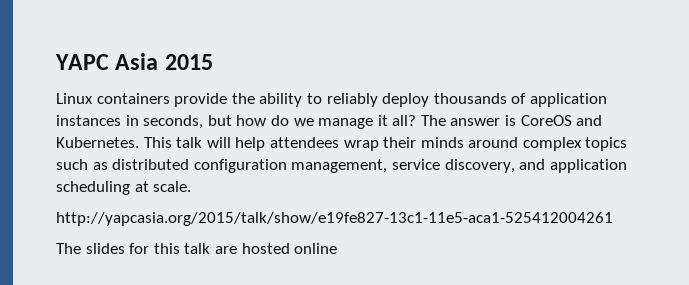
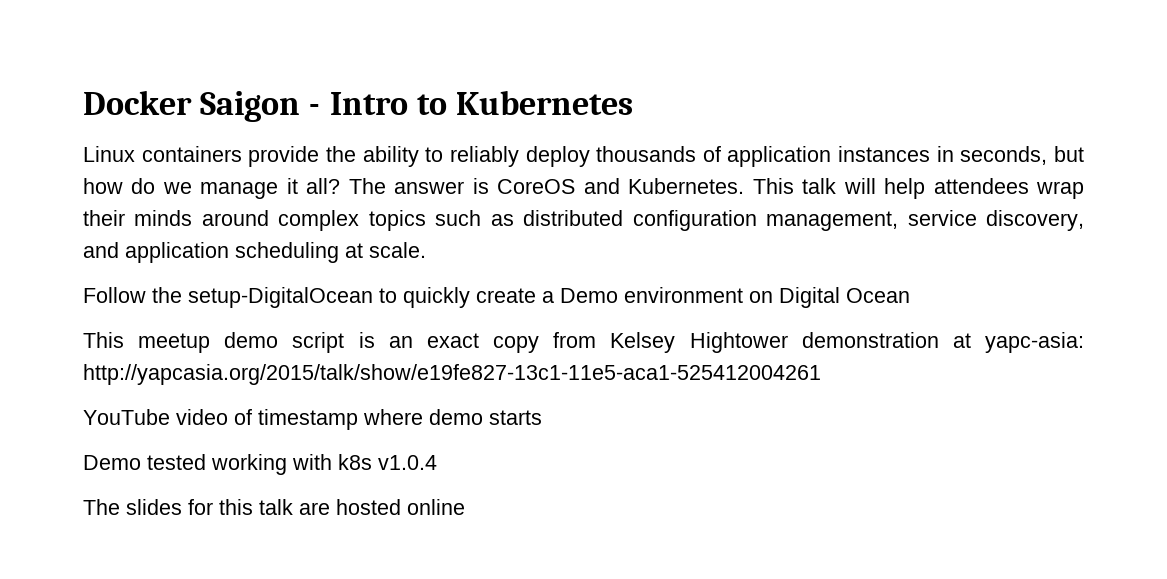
- YAPC Asia 2015
+ Docker Saigon - Intro to Kubernetes
- http://yapcasia.org/2015/talk/show/e19fe827-13c1-11e5-aca1-525412004261
+ Follow the setup-DigitalOcean to quickly create a Demo environment on Digital Ocean
+ This meetup demo script is an exact copy from Kelsey Hightower demonstration at yapc-asia: http://yapcasia.org/2015/talk/show/e19fe827-13c1-11e5-aca1-525412004261
+ YouTube video of timestamp where demo starts
+ Demo tested working with k8s v1.0.4

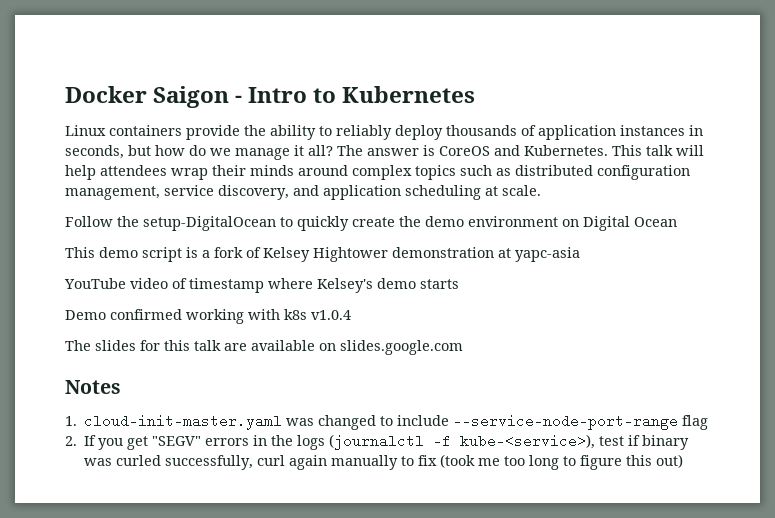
- Follow the setup-DigitalOcean to quickly create a Demo environment on Digital Ocean
+ Follow the setup-DigitalOcean to quickly create the demo environment on Digital Ocean
- This meetup demo script is an exact copy from Kelsey Hightower demonstration at yapc-asia: http://yapcasia.org/2015/talk/show/e19fe827-13c1-11e5-aca1-525412004261
+ This demo script is a fork of Kelsey Hightower demonstration at yapc-asia
- YouTube video of timestamp where demo starts
+ YouTube video of timestamp where Kelsey's demo starts
- Demo tested working with k8s v1.0.4
+ Demo confirmed working with k8s v1.0.4
- The slides for this talk are hosted online
+ The slides for this talk are available on slides.google.com
+ Notes
+ 1. cloud-init-master.yaml was changed to include --service-node-port-range flag
+ 2. If you get "SEGV" errors in the logs (journalctl -f kube-<service>), test if binary was curled successfully, curl again manually to fix (took me too long to figure this out)

